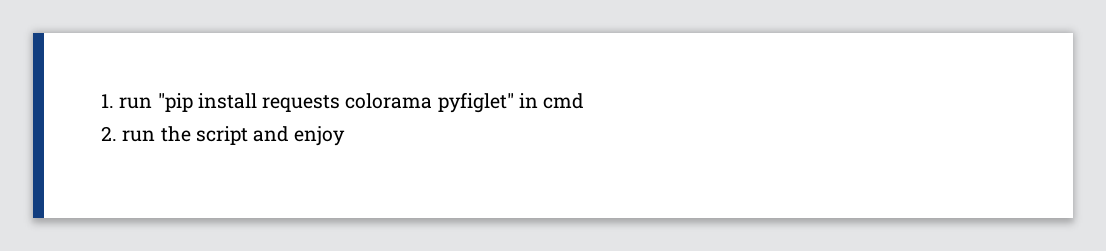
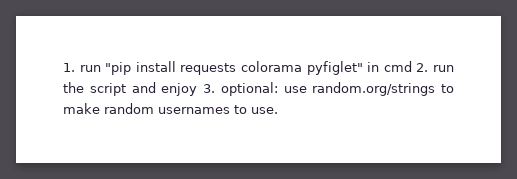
- 1. run "pip install requests colorama pyfiglet" in cmd
- 2. run the script and enjoy
+ 1. run "pip install requests colorama pyfiglet" in cmd 2. run the script and enjoy 3. optional: use random.org/strings to make random usernames to use.

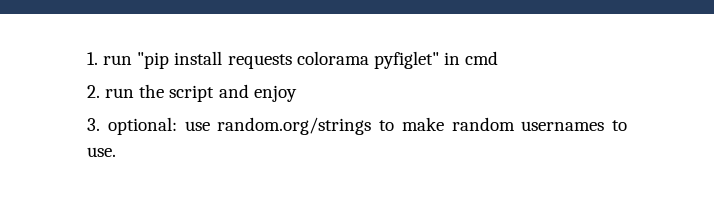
- 1. run "pip install requests colorama pyfiglet" in cmd 2. run the script and enjoy 3. optional: use random.org/strings to make random usernames to use.
+ 1. run "pip install requests colorama pyfiglet" in cmd
+ 2. run the script and enjoy
+ 3. optional: use random.org/strings to make random usernames to use.

